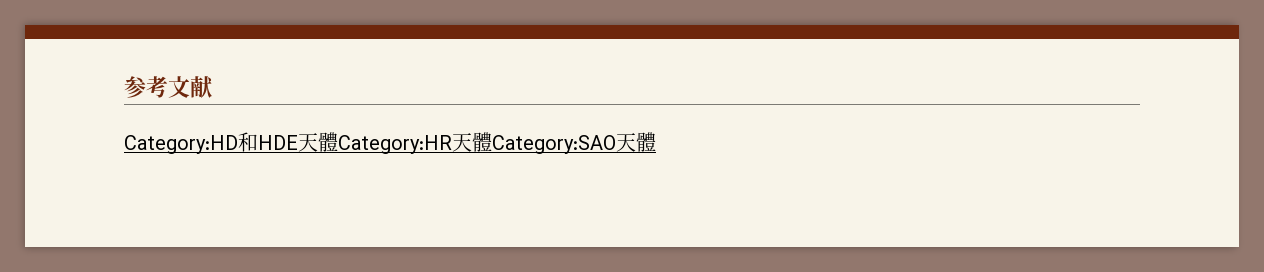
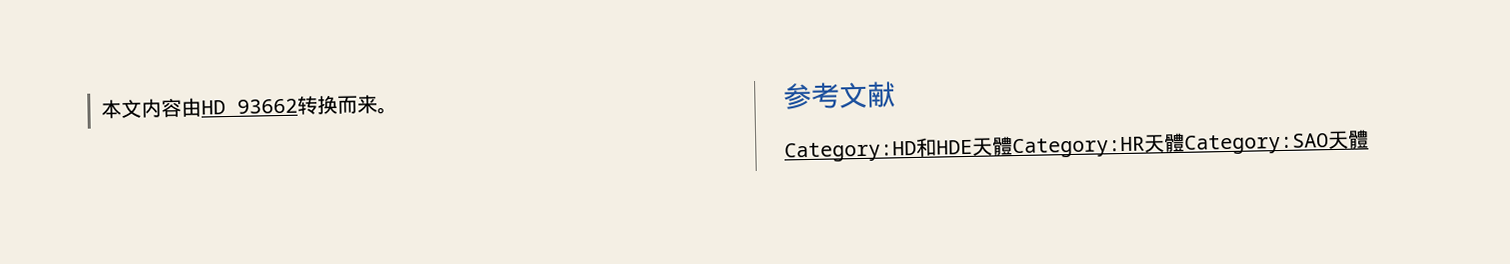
+ 本文内容由HD 93662转换而来。

